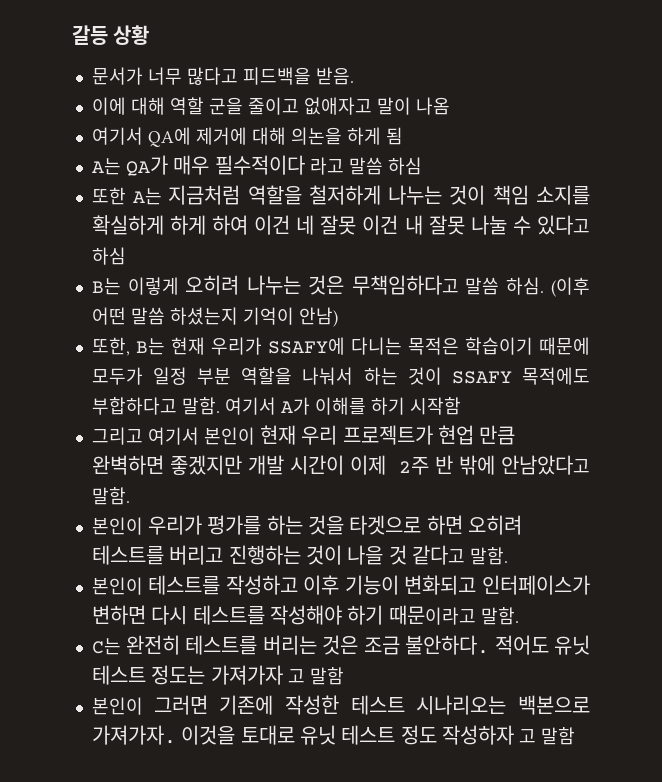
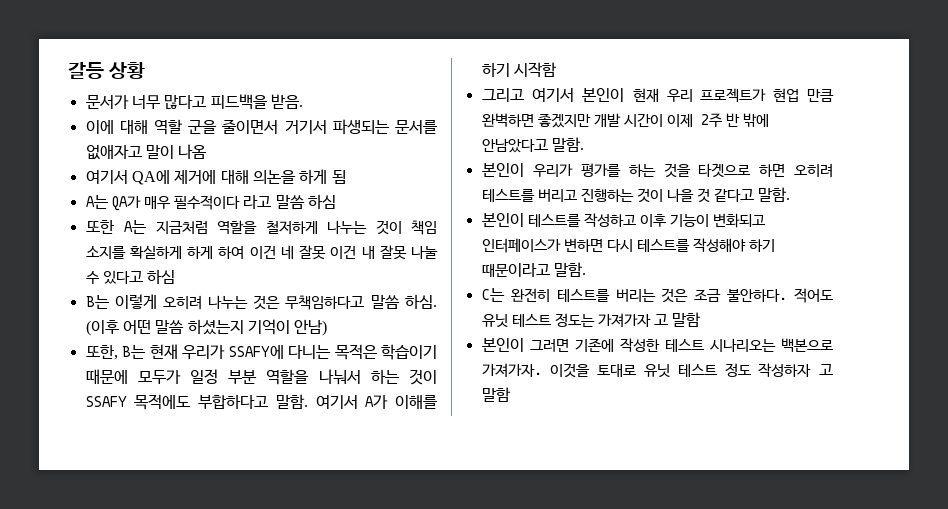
- 이에 대해 역할 군을 줄이고 없애자고 말이 나옴
+ 이에 대해 역할 군을 줄이면서 거기서 파생되는 문서를 없애자고 말이 나옴

